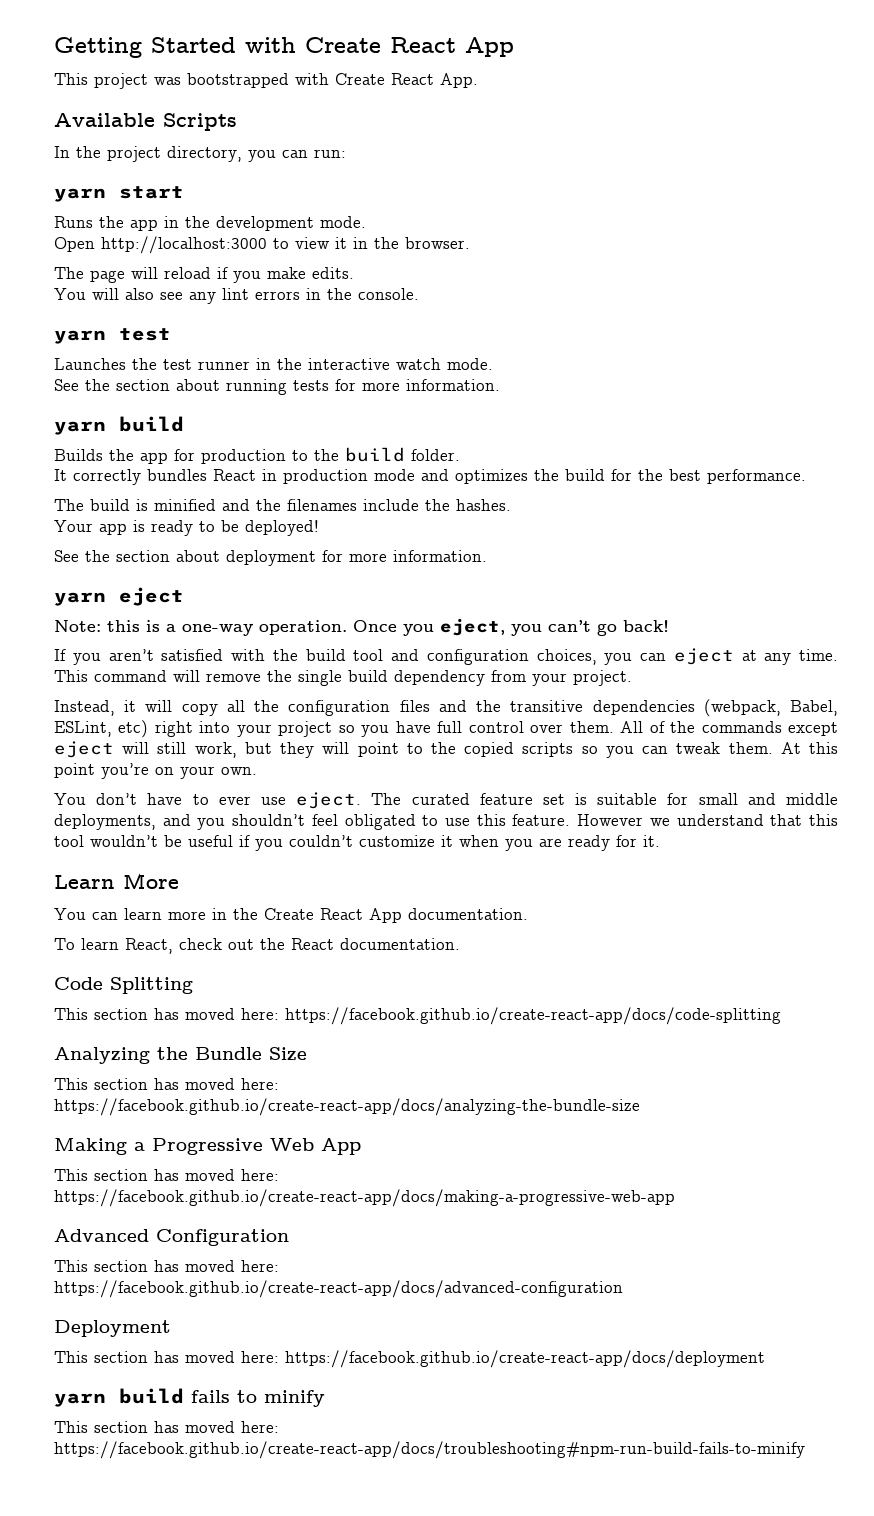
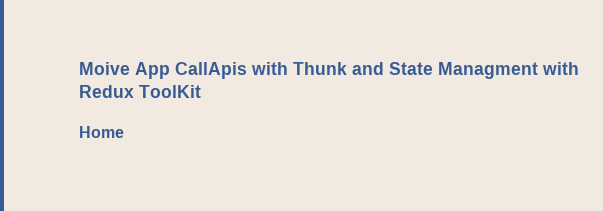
- Getting Started with Create React App
- This project was bootstrapped with Create React App.
- Available Scripts
- In the project directory, you can run:
- yarn start
- Runs the app in the development mode.
- Open http://localhost:3000 to view it in the browser.
- The page will reload if you make edits.
- You will also see any lint errors in the console.
- yarn test
- Launches the test runner in the interactive watch mode.
- See the section about running tests for more information.
- yarn build
- Builds the app for production to the build folder.
- It correctly bundles React in production mode and optimizes the build for the best performance.
- The build is minified and the filenames include the hashes.
- Your app is ready to be deployed!
- See the section about deployment for more information.
- yarn eject
- Note: this is a one-way operation. Once you eject, you can’t go back!
- If you aren’t satisfied with the build tool and configuration choices, you can eject at any time. This command will remove the single build dependency from your project.
- Instead, it will copy all the configuration files and the transitive dependencies (webpack, Babel, ESLint, etc) right into your project so you have full control over them. All of the commands except eject will still work, but they will point to the copied scripts so you can tweak them. At this point you’re on your own.
- You don’t have to ever use eject. The curated feature set is suitable for small and middle deployments, and you shouldn’t feel obligated to use this feature. However we understand that this tool wouldn’t be useful if you couldn’t customize it when you are ready for it.
- Learn More
- You can learn more in the Create React App documentation.
- To learn React, check out the React documentation.
- Code Splitting
- This section has moved here: https://facebook.github.io/create-react-app/docs/code-splitting
- Analyzing the Bundle Size
- This section has moved here: https://facebook.github.io/create-react-app/docs/analyzing-the-bundle-size
- Making a Progressive Web App
- This section has moved here: https://facebook.github.io/create-react-app/docs/making-a-progressive-web-app
- Advanced Configuration
- This section has moved here: https://facebook.github.io/create-react-app/docs/advanced-configuration
- Deployment
- This section has moved here: https://facebook.github.io/create-react-app/docs/deployment
- yarn build fails to minify
- This section has moved here: https://facebook.github.io/create-react-app/docs/troubleshooting#npm-run-build-fails-to-minify
+ Moive App CallApis with Thunk and State Managment with Redux ToolKit
+ Home

